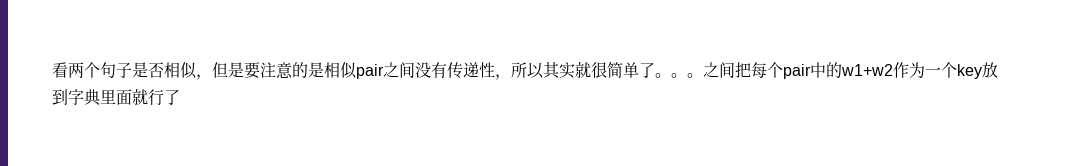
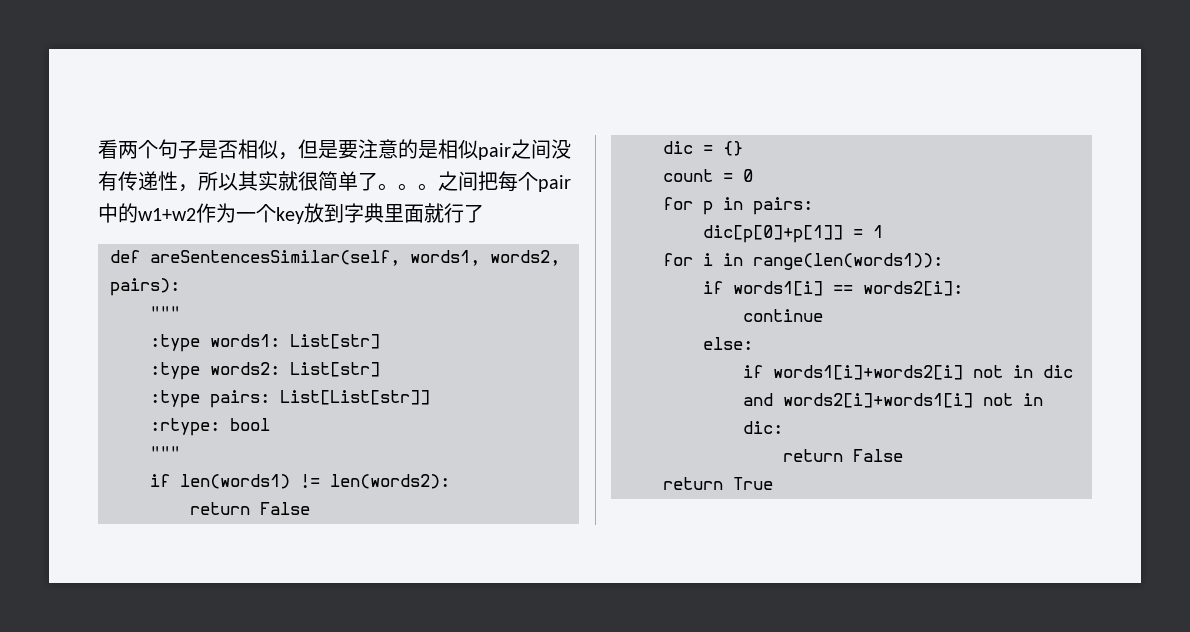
+ def areSentencesSimilar(self, words1, words2, pairs):
+ """
+ :type words1: List[str]
+ :type words2: List[str]
+ :type pairs: List[List[str]]
+ :rtype: bool
+ """
+ if len(words1) != len(words2):
+ return False
+ dic = {}
+ count = 0
+ for p in pairs:
+ dic[p[0]+p[1]] = 1
+ for i in range(len(words1)):
+ if words1[i] == words2[i]:
+ continue
+ else:
+ if words1[i]+words2[i] not in dic and words2[i]+words1[i] not in dic:
+ return False
+ return True

